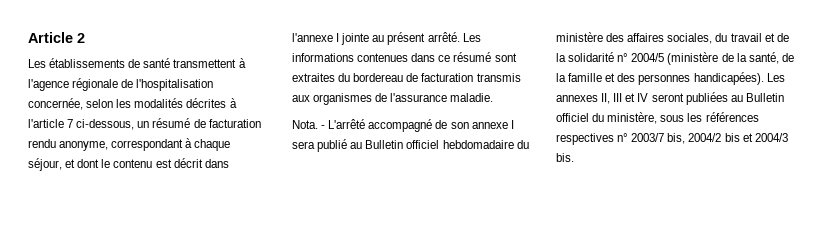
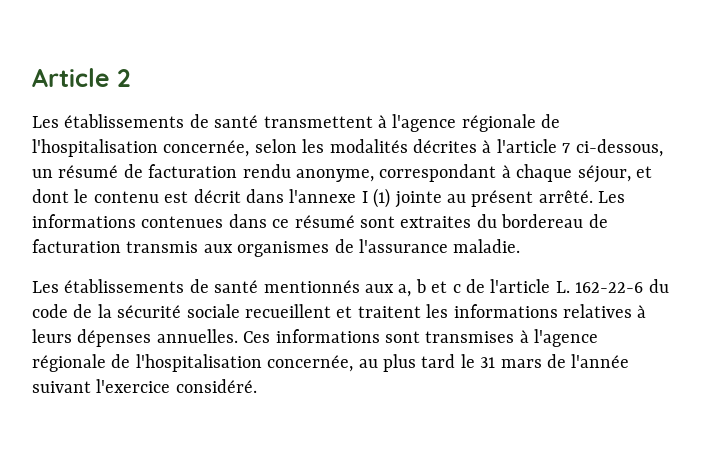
- Les établissements de santé transmettent à l'agence régionale de l'hospitalisation concernée, selon les modalités décrites à l'article 7 ci-dessous, un résumé de facturation rendu anonyme, correspondant à chaque séjour, et dont le contenu est décrit dans l'annexe I jointe au présent arrêté.
+ Les établissements de santé transmettent à l'agence régionale de l'hospitalisation concernée, selon les modalités décrites à l'article 7 ci-dessous, un résumé de facturation rendu anonyme, correspondant à chaque séjour, et dont le contenu est décrit dans l'annexe I (1) jointe au présent arrêté.
- Nota. - L'arrêté accompagné de son annexe I sera publié au Bulletin officiel hebdomadaire du ministère des affaires sociales, du travail et de la solidarité n° 2004/5 (ministère de la santé, de la famille et des personnes handicapées). Les annexes II, III et IV seront publiées au Bulletin officiel du ministère, sous les références respectives n° 2003/7 bis, 2004/2 bis et 2004/3 bis.
+ Les établissements de santé mentionnés aux a, b et c de l'article L. 162-22-6 du code de la sécurité sociale recueillent et traitent les informations relatives à leurs dépenses annuelles. Ces informations sont transmises à l'agence régionale de l'hospitalisation concernée, au plus tard le 31 mars de l'année suivant l'exercice considéré.

